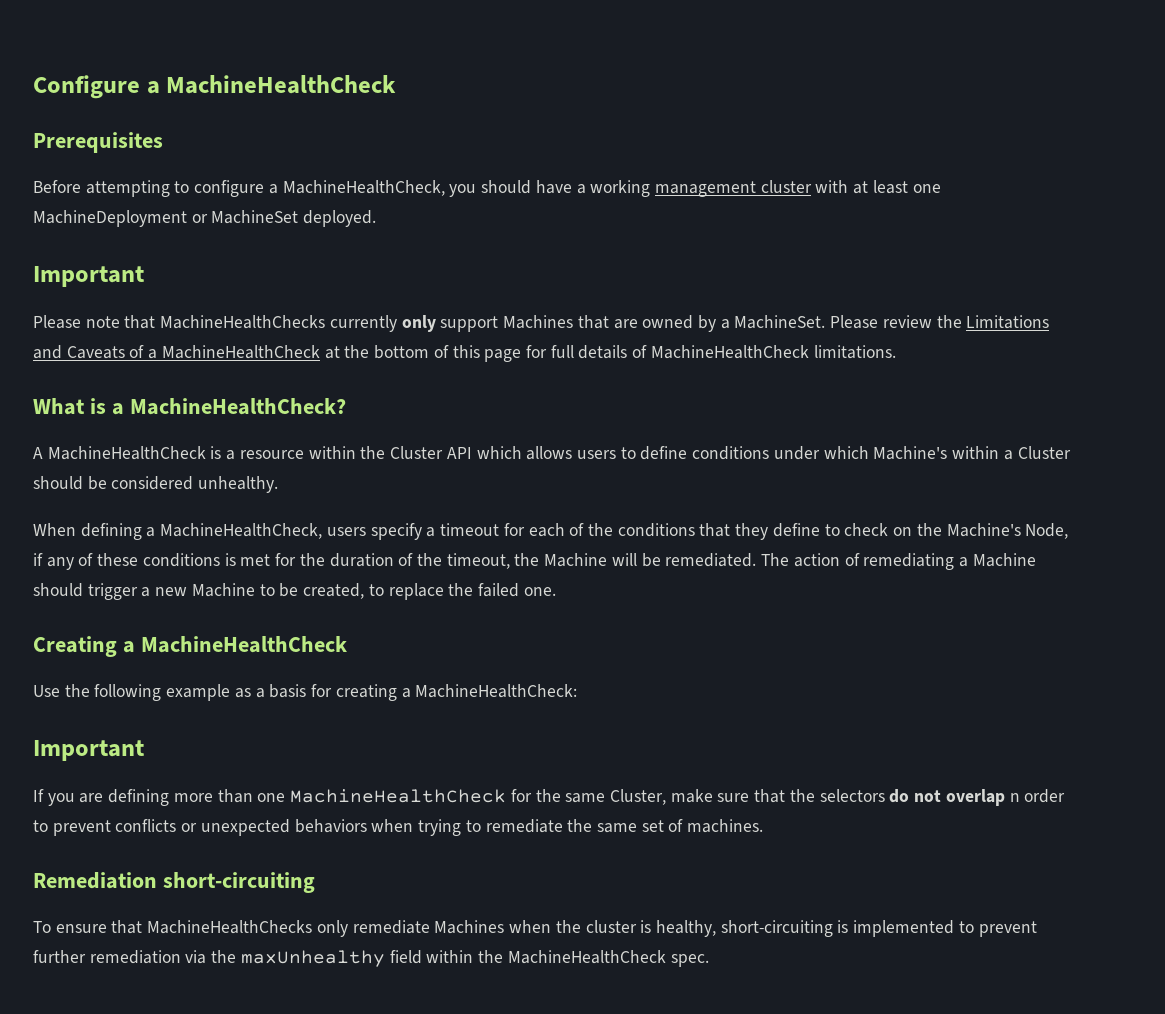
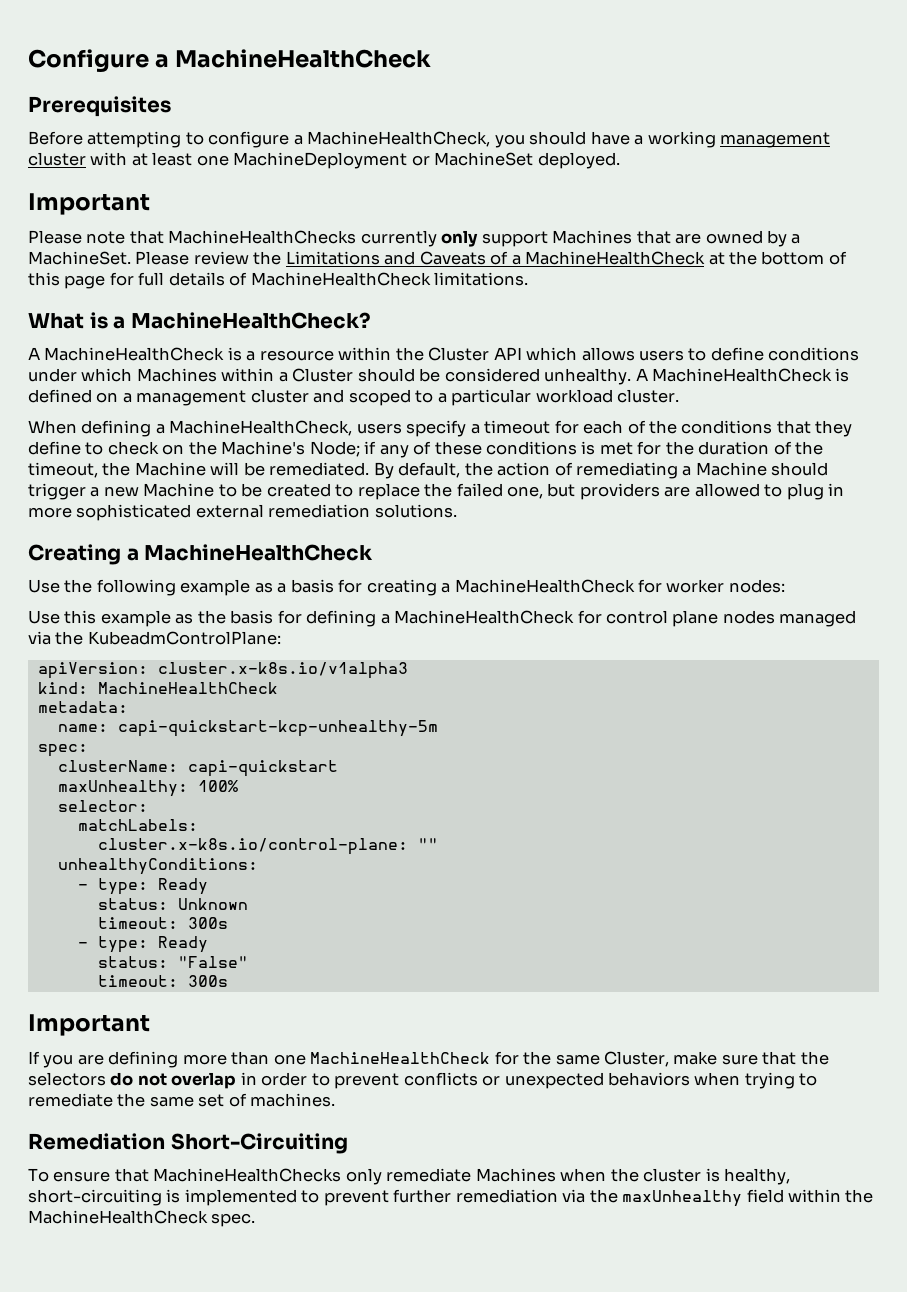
- A MachineHealthCheck is a resource within the Cluster API which allows users to define conditions under which Machine's within a Cluster should be considered unhealthy.
+ A MachineHealthCheck is a resource within the Cluster API which allows users to define conditions under which Machines within a Cluster should be considered unhealthy. A MachineHealthCheck is defined on a management cluster and scoped to a particular workload cluster.
- When defining a MachineHealthCheck, users specify a timeout for each of the conditions that they define to check on the Machine's Node, if any of these conditions is met for the duration of the timeout, the Machine will be remediated.
+ When defining a MachineHealthCheck, users specify a timeout for each of the conditions that they define to check on the Machine's Node; if any of these conditions is met for the duration of the timeout, the Machine will be remediated.
- The action of remediating a Machine should trigger a new Machine to be created, to replace the failed one.
+ By default, the action of remediating a Machine should trigger a new Machine to be created to replace the failed one, but providers are allowed to plug in more sophisticated external remediation solutions.
- Use the following example as a basis for creating a MachineHealthCheck:
+ Use the following example as a basis for creating a MachineHealthCheck for worker nodes:
+ Use this example as the basis for defining a MachineHealthCheck for control plane nodes managed via the KubeadmControlPlane:
+ apiVersion: cluster.x-k8s.io/v1alpha3
+ kind: MachineHealthCheck
+ metadata:
+ name: capi-quickstart-kcp-unhealthy-5m
+ spec:
+ clusterName: capi-quickstart
+ maxUnhealthy: 100%
+ selector:
+ matchLabels:
+ cluster.x-k8s.io/control-plane: ""
+ unhealthyConditions:
+ - type: Ready
+ status: Unknown
+ timeout: 300s
+ - type: Ready
+ status: "False"
+ timeout: 300s
- If you are defining more than one MachineHealthCheck for the same Cluster, make sure that the selectors do not overlap n order to prevent conflicts or unexpected behaviors when trying to remediate the same set of machines.
+ If you are defining more than one MachineHealthCheck for the same Cluster, make sure that the selectors do not overlap in order to prevent conflicts or unexpected behaviors when trying to remediate the same set of machines.
- Remediation short-circuiting
+ Remediation Short-Circuiting

